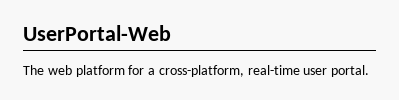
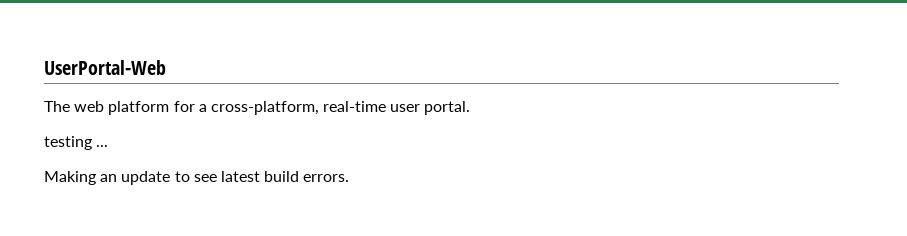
+ testing ...
+ Making an update to see latest build errors.

